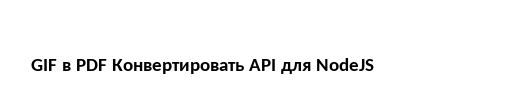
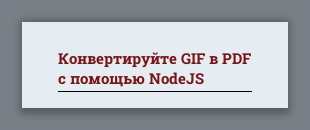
- GIF в PDF Конвертировать API для NodeJS
+ Конвертируйте GIF в PDF с помощью NodeJS

